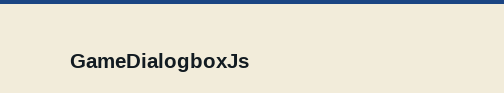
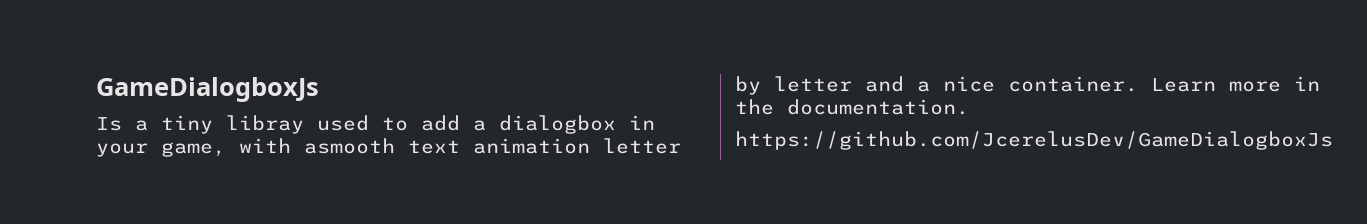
+ Is a tiny libray used to add a dialogbox in your game, with asmooth text animation letter by letter and a nice container. Learn more in the documentation.
+ https://github.com/JcerelusDev/GameDialogboxJs

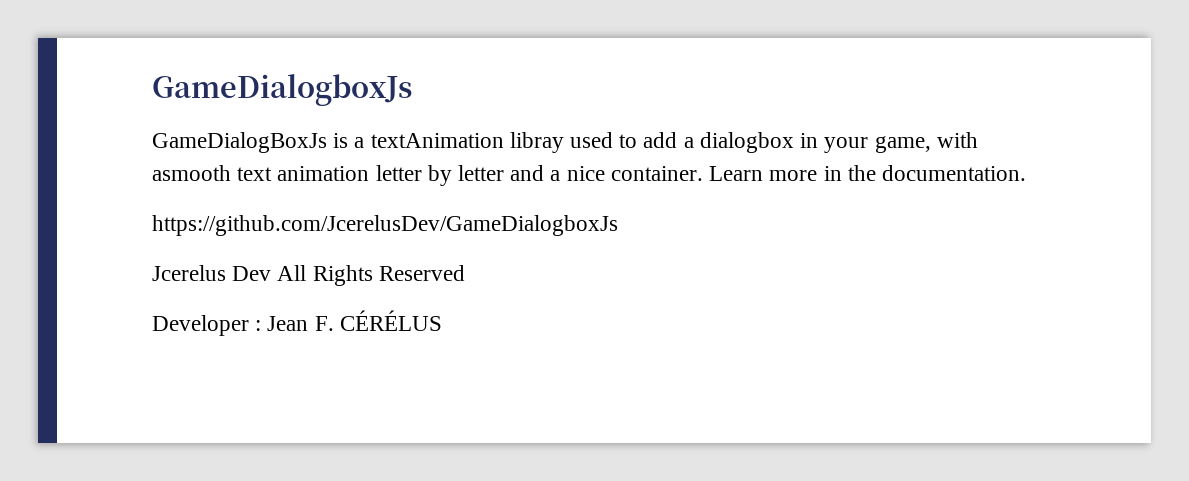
- Is a tiny libray used to add a dialogbox in your game, with asmooth text animation letter by letter and a nice container.
+ GameDialogBoxJs is a textAnimation libray used to add a dialogbox in your game, with asmooth text animation letter by letter and a nice container.
+ Jcerelus Dev All Rights Reserved
+ Developer : Jean F. CÉRÉLUS

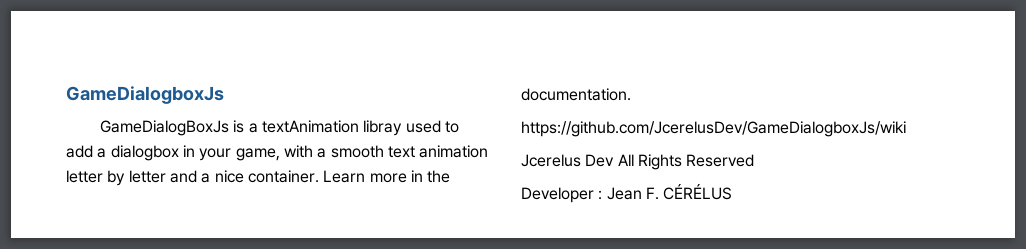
- GameDialogBoxJs is a textAnimation libray used to add a dialogbox in your game, with asmooth text animation letter by letter and a nice container.
+ GameDialogBoxJs is a textAnimation libray used to add a dialogbox in your game, with a smooth text animation letter by letter and a nice container.
- https://github.com/JcerelusDev/GameDialogboxJs
+ https://github.com/JcerelusDev/GameDialogboxJs/wiki

